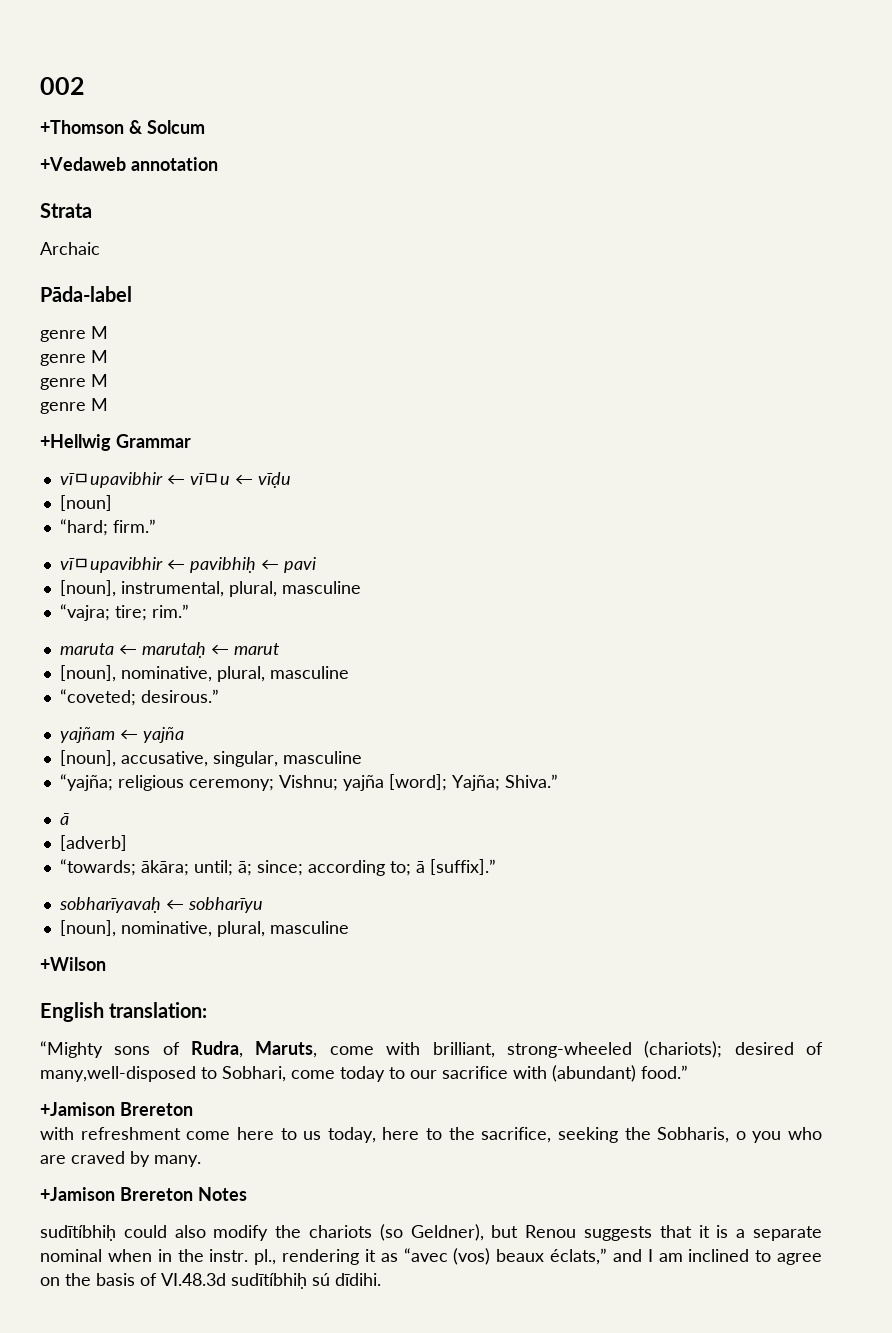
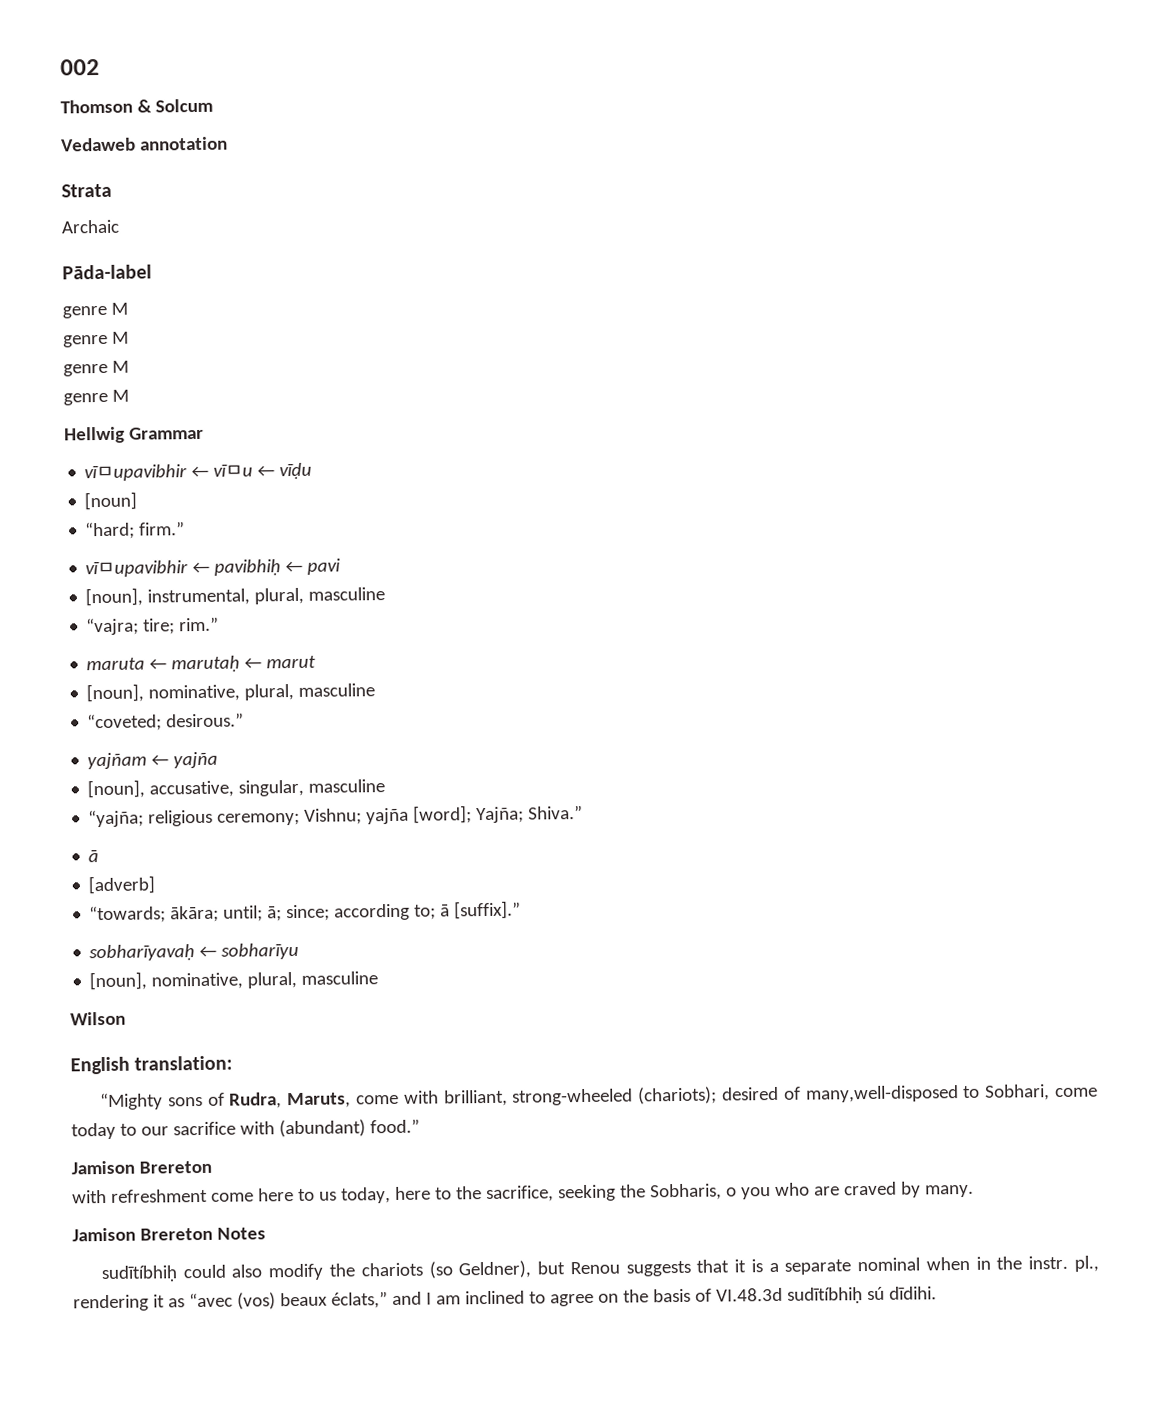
- +Thomson & Solcum
+ Thomson & Solcum
- +Vedaweb annotation
+ Vedaweb annotation
- +Hellwig Grammar
+ Hellwig Grammar
- +Wilson
+ Wilson
  “Mighty sons of Rudra, Maruts, come with brilliant, strong-wheeled (chariots); desired of many,well-disposed to Sobhari, come today to our sacrifice with (abundant) food.”
- +Jamison Brereton
+ Jamison Brereton
- +Jamison Brereton Notes
+ Jamison Brereton Notes

